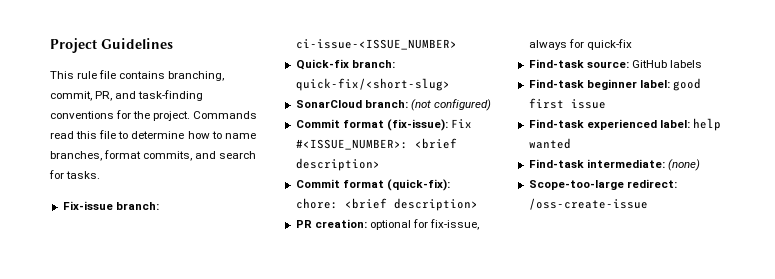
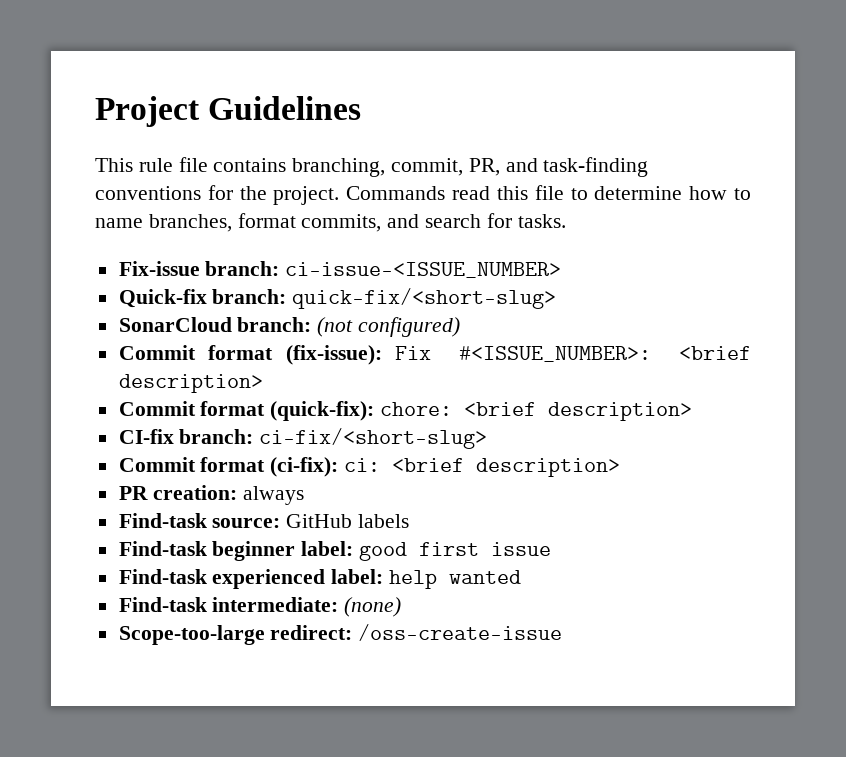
+ CI-fix branch: ci-fix/<short-slug>
+ Commit format (ci-fix): ci: <brief description>
- PR creation: optional for fix-issue, always for quick-fix
+ PR creation: always

